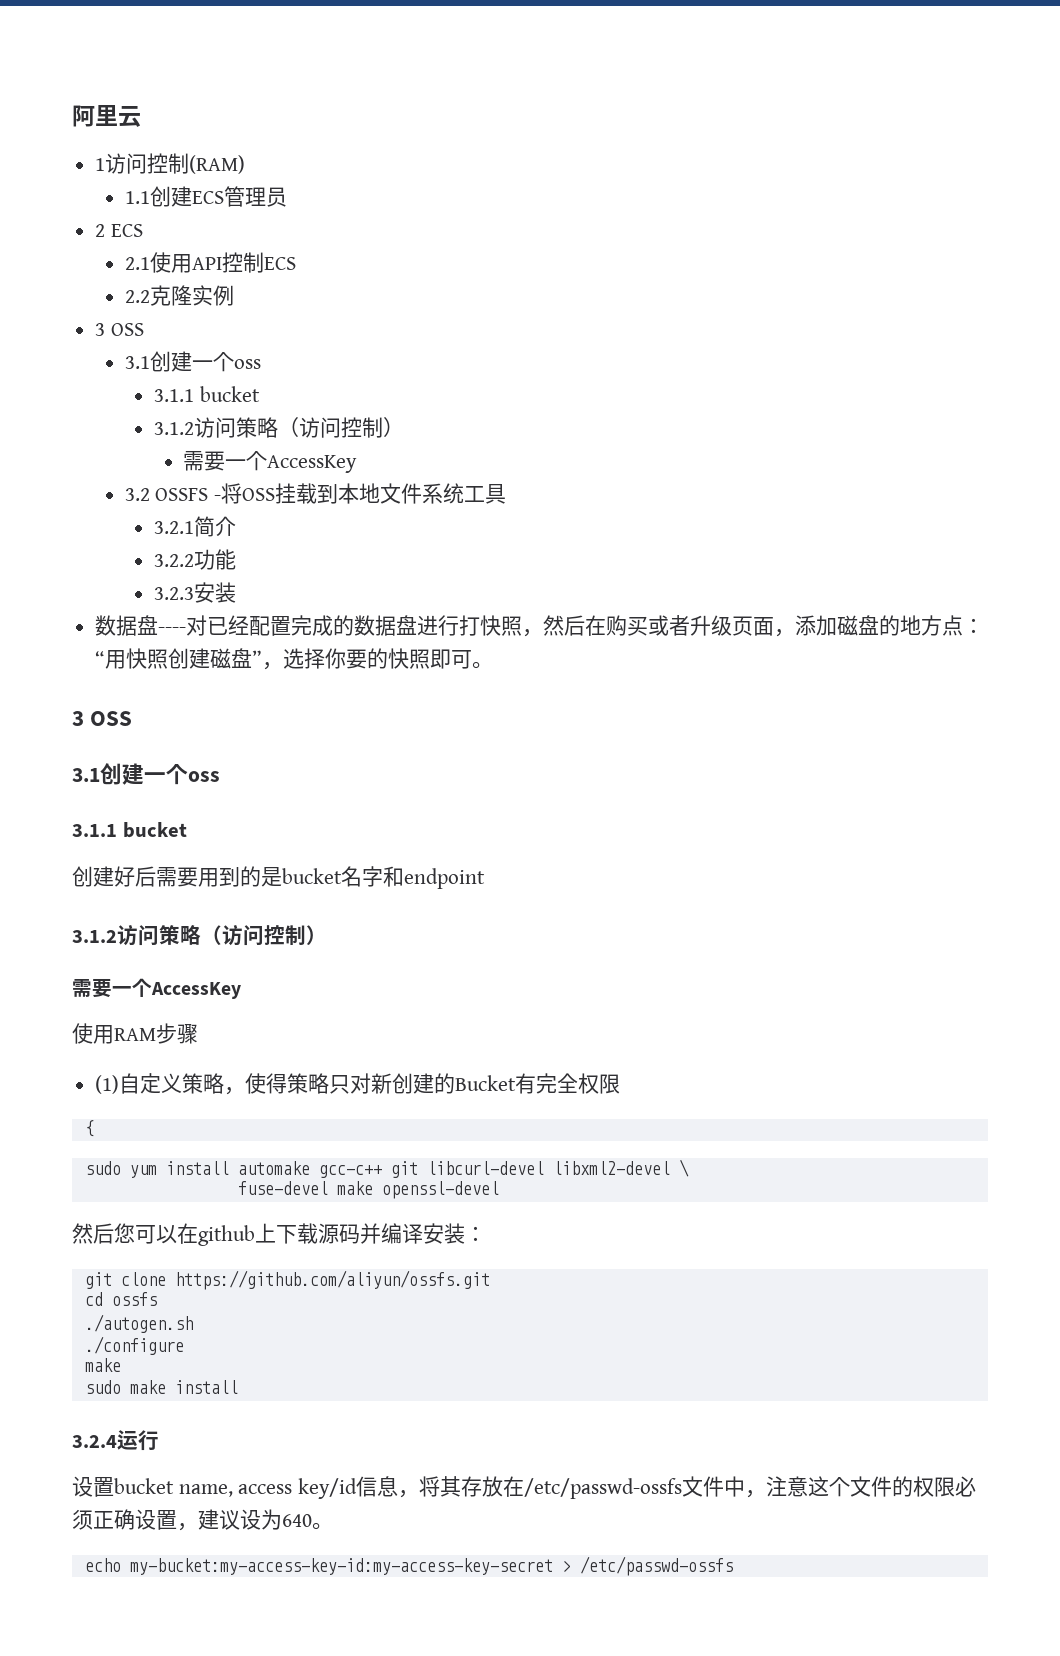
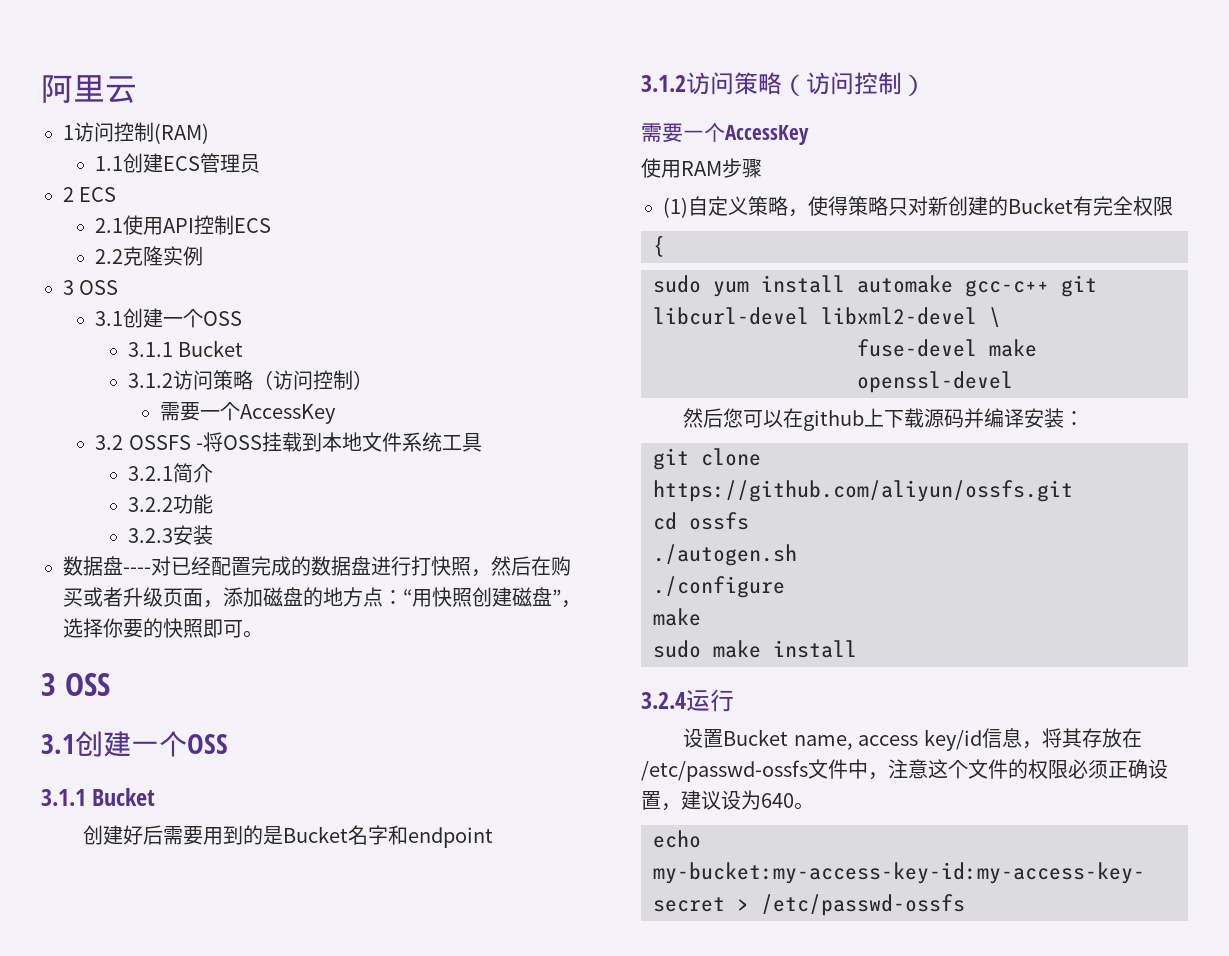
  2.2克隆实例
  3 OSS
- 3.1创建一个oss
- 3.1.1 bucket
+ 3.1创建一个OSS
+ 3.1.1 Bucket
  数据盘----对已经配置完成的数据盘进行打快照，然后在购买或者升级页面，添加磁盘的地方点：“用快照创建磁盘”，选择你要的快照即可。
  3 OSS
- 3.1创建一个oss
- 3.1.1 bucket
+ 3.1创建一个OSS
+ 3.1.1 Bucket
- 创建好后需要用到的是bucket名字和endpoint
+ 创建好后需要用到的是Bucket名字和endpoint
- 设置bucket name, access key/id信息，将其存放在/etc/passwd-ossfs文件中，注意这个文件的权限必须正确设置，建议设为640。
+ 设置Bucket name, access key/id信息，将其存放在/etc/passwd-ossfs文件中，注意这个文件的权限必须正确设置，建议设为640。

